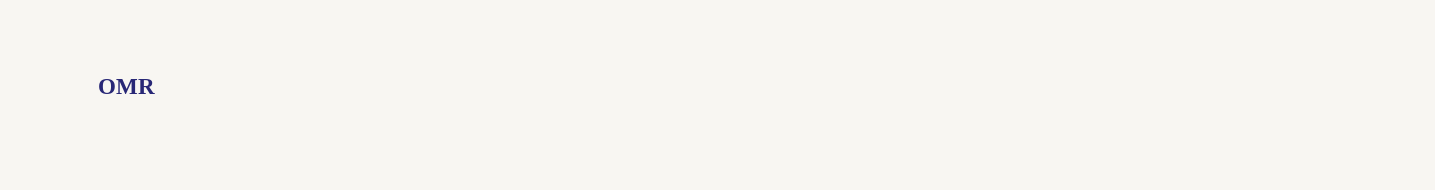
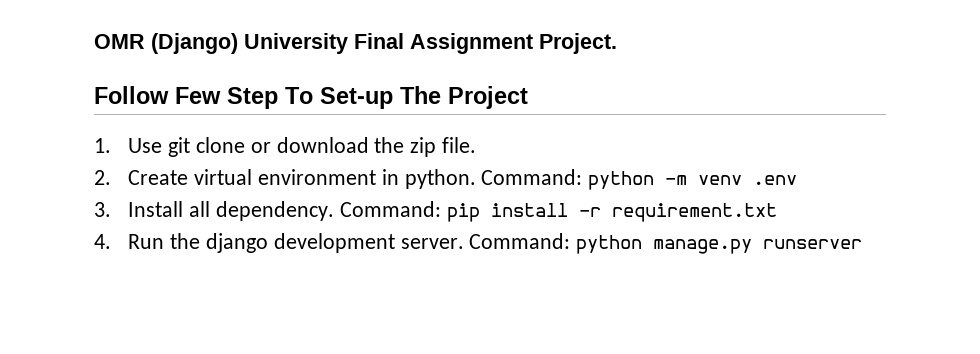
- OMR
+ OMR (Django) University Final Assignment Project.
+ Follow Few Step To Set-up The Project
+ 1. Use git clone or download the zip file.
+ 2. Create virtual environment in python. Command: python -m venv .env
+ 3. Install all dependency. Command: pip install -r requirement.txt
+ 4. Run the django development server. Command: python manage.py runserver

